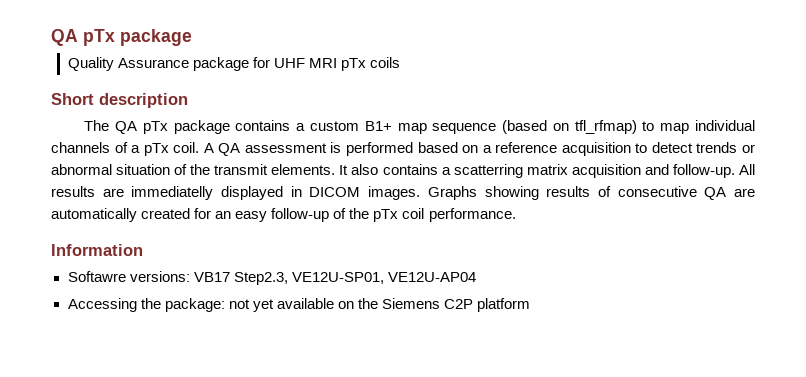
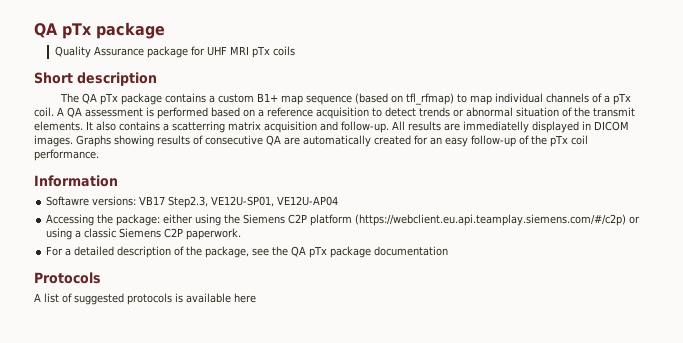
- Accessing the package: not yet available on the Siemens C2P platform
+ Accessing the package: either using the Siemens C2P platform (https://webclient.eu.api.teamplay.siemens.com/#/c2p) or using a classic Siemens C2P paperwork.
+ For a detailed description of the package, see the QA pTx package documentation
+ Protocols
+ A list of suggested protocols is available here

